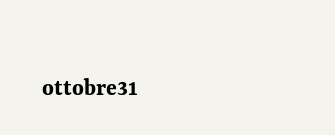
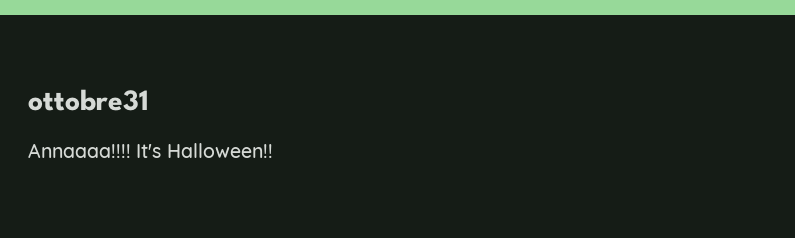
+ Annaaaa!!!! It's Halloween!!

